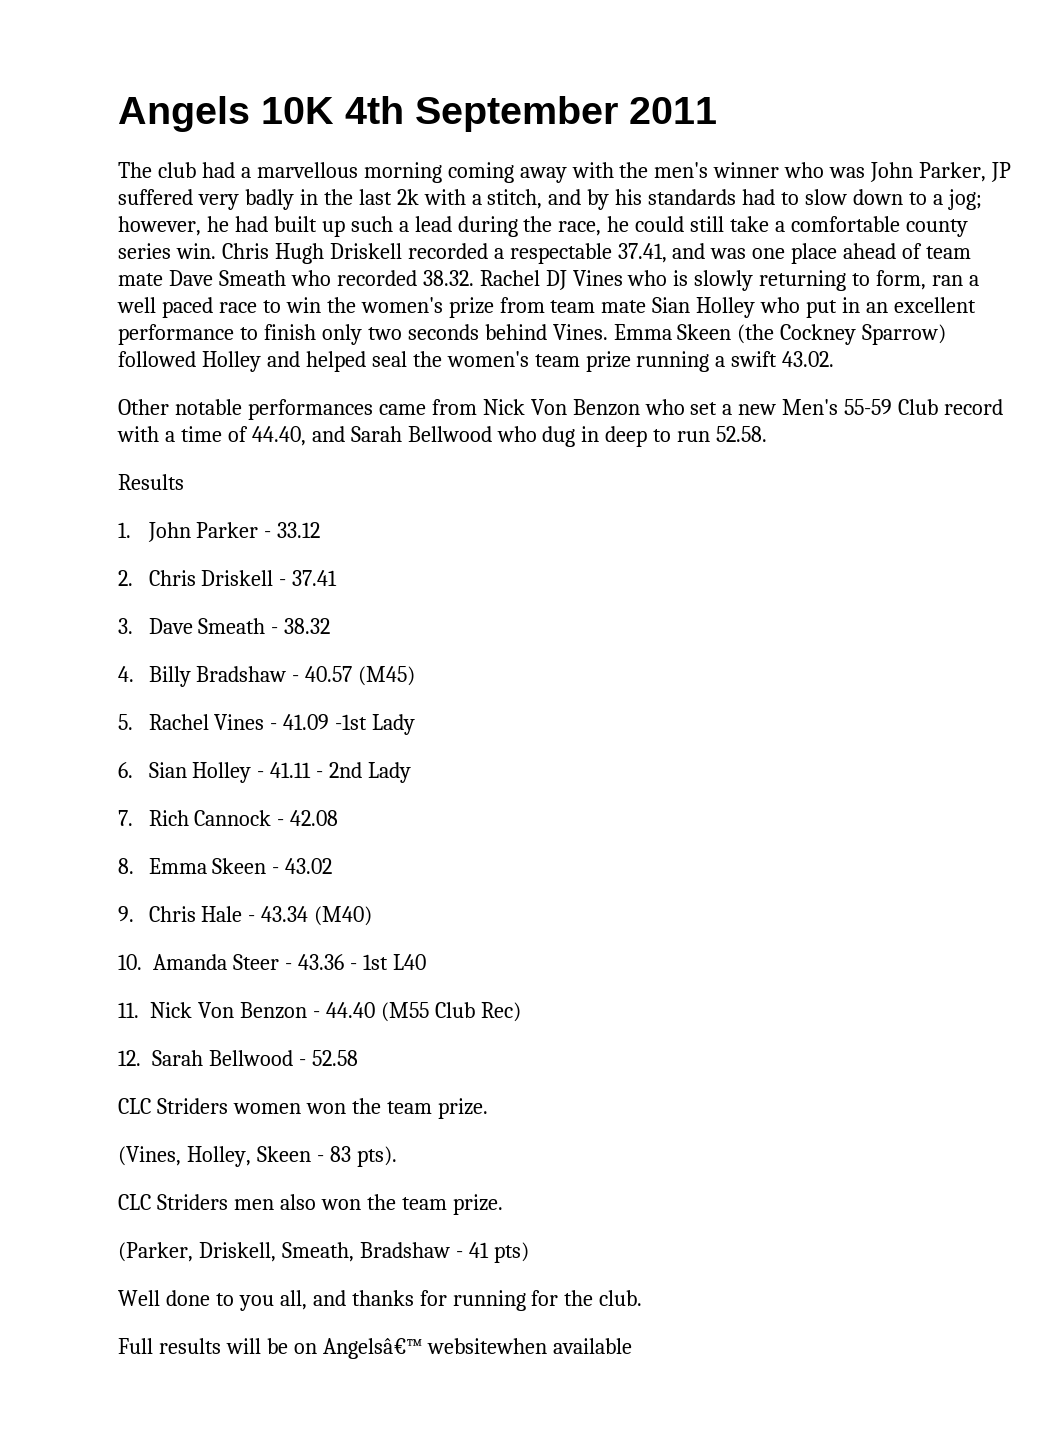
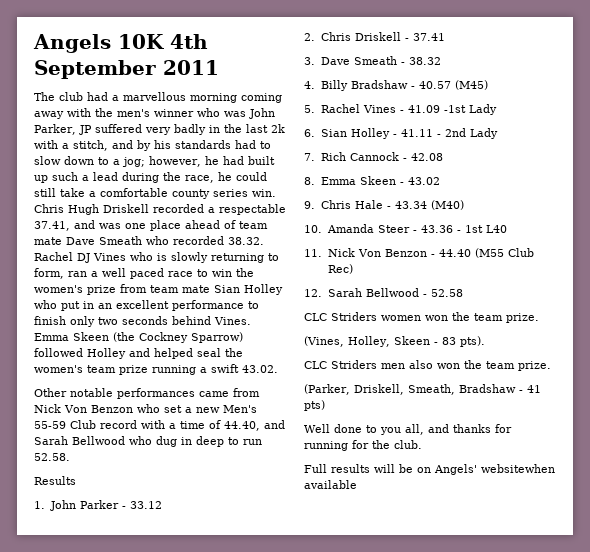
- Full results will be on Angelsâ€™ websitewhen available
+ Full results will be on Angels' websitewhen available

